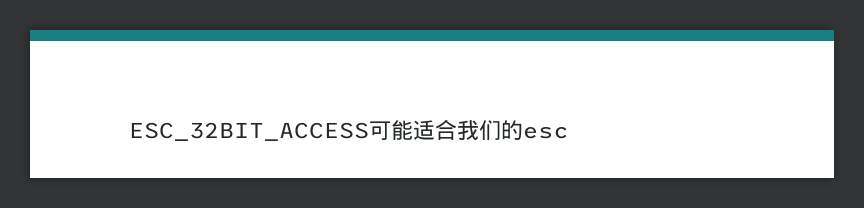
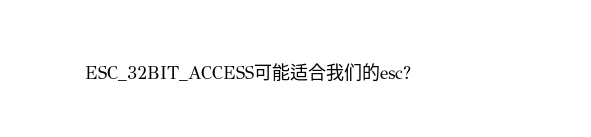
- ESC_32BIT_ACCESS可能适合我们的esc
+ ESC_32BIT_ACCESS可能适合我们的esc?

